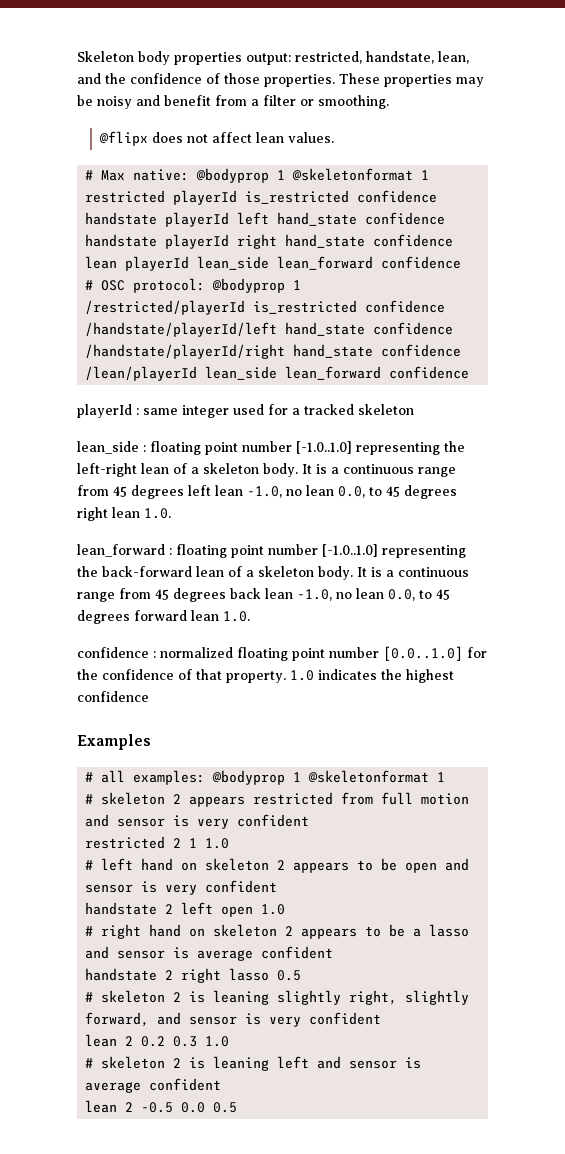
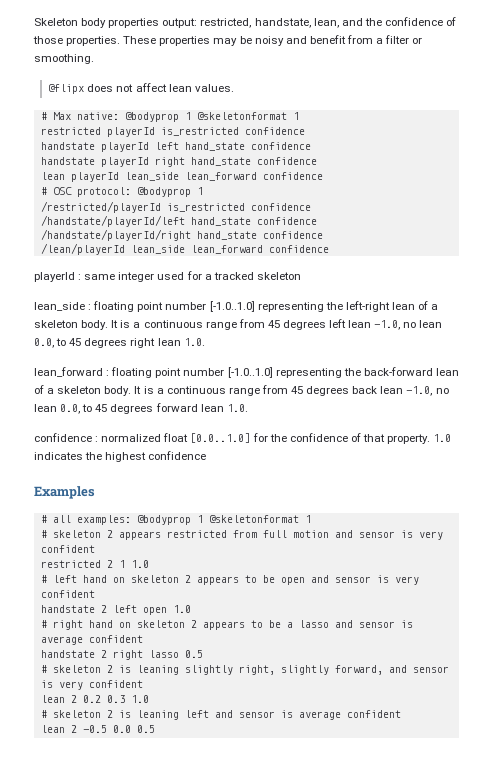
- confidence : normalized floating point number [0.0..1.0] for the confidence of that property.
+ confidence : normalized float [0.0..1.0] for the confidence of that property.

